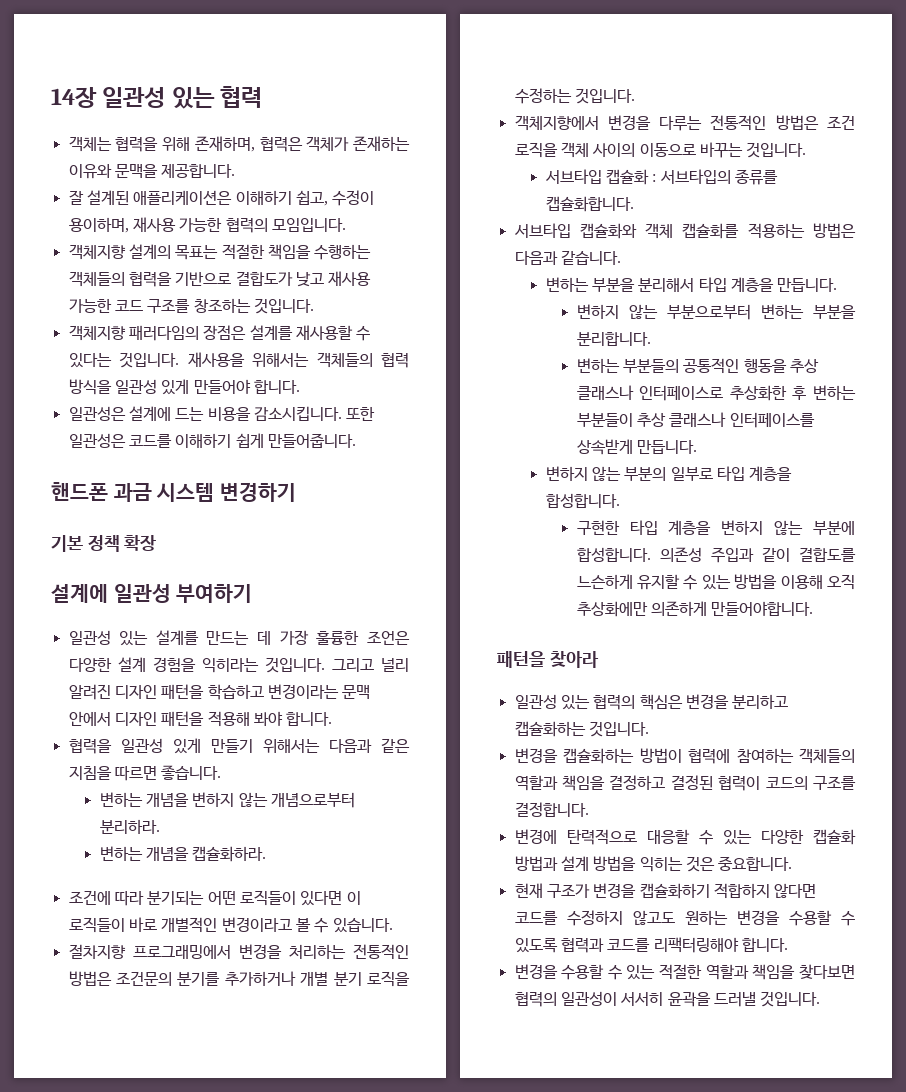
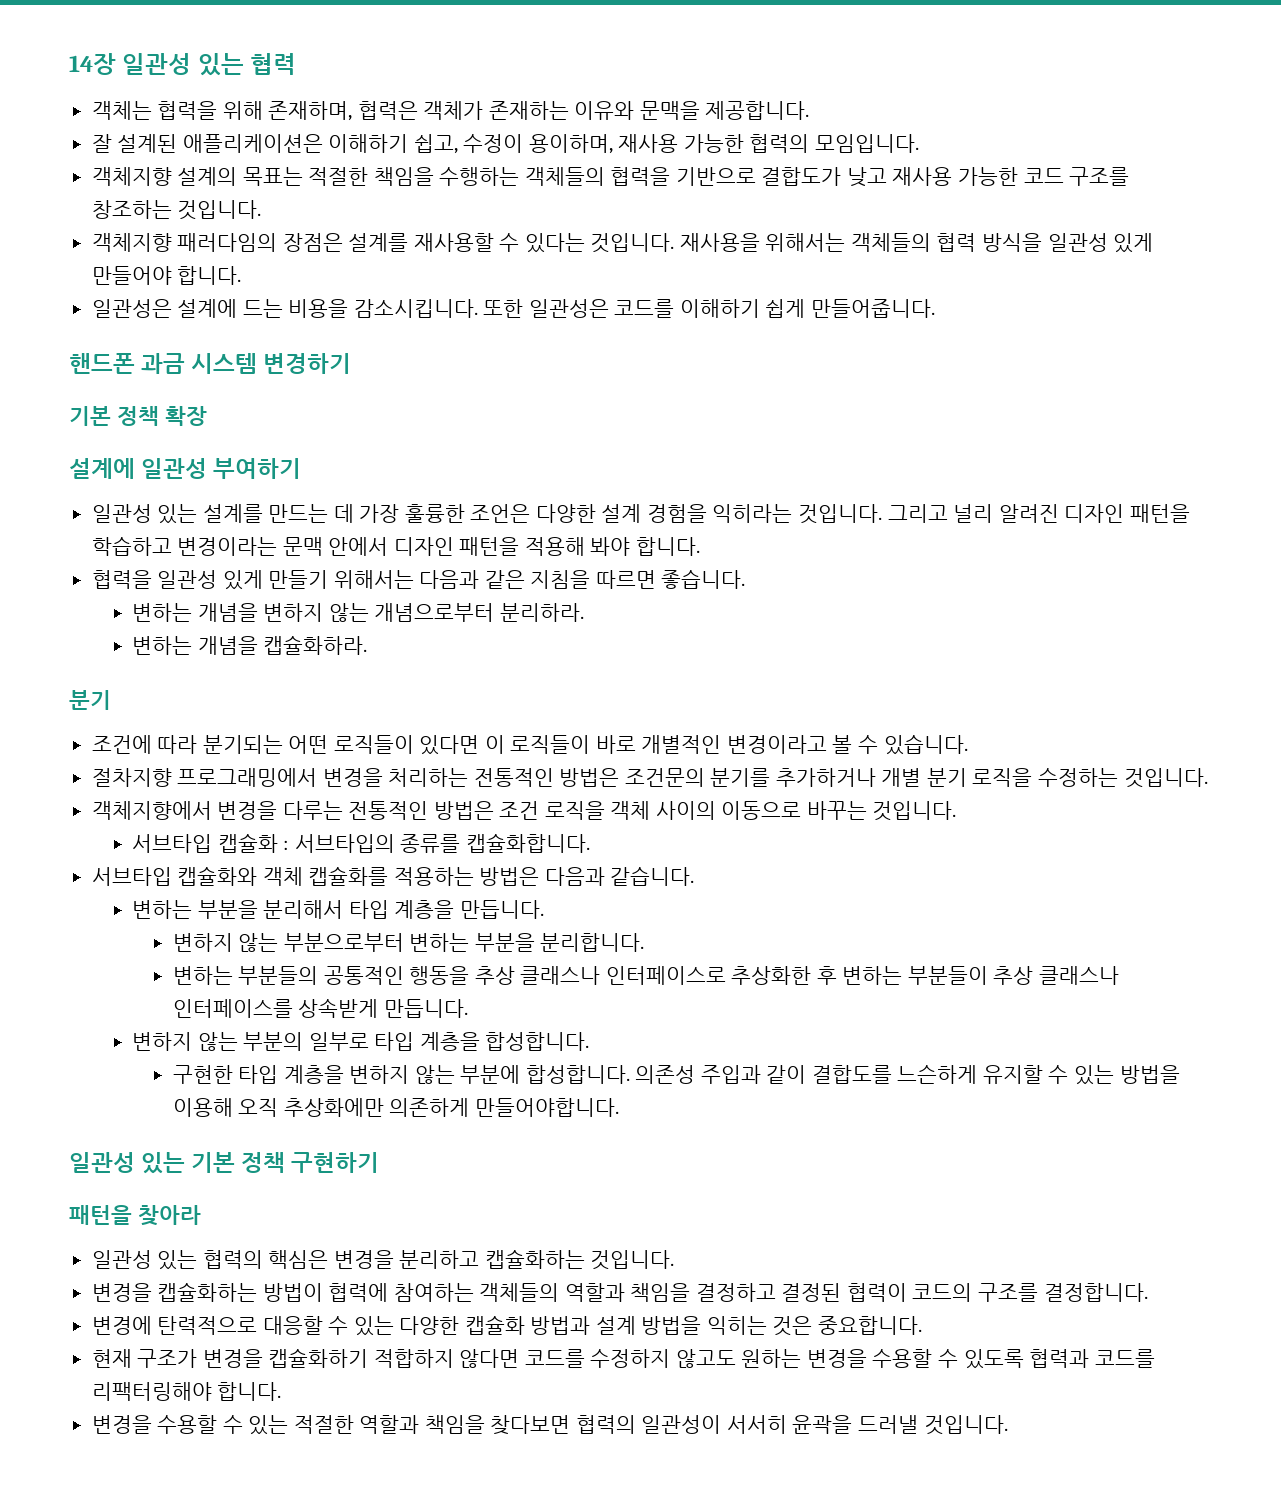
  변하는 개념을 캡슐화하라.
+ 분기
+ 일관성 있는 기본 정책 구현하기

